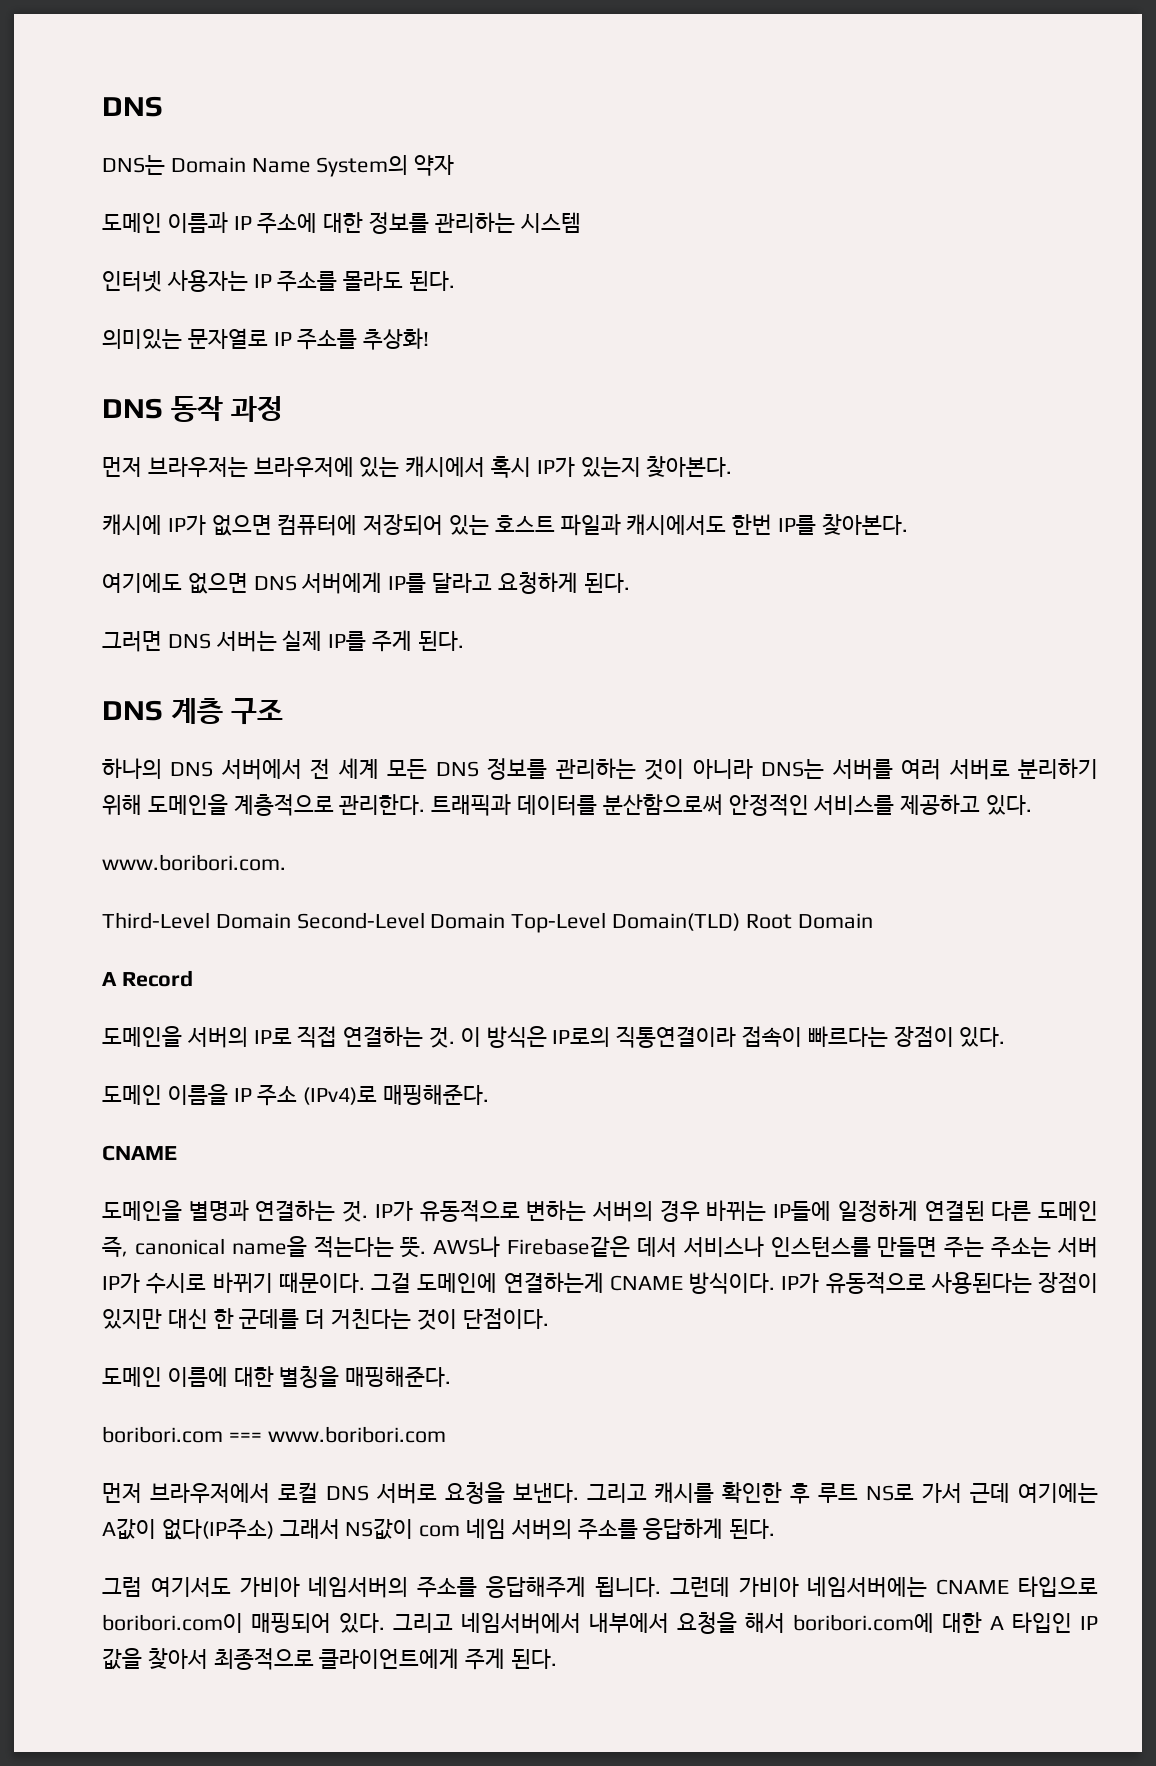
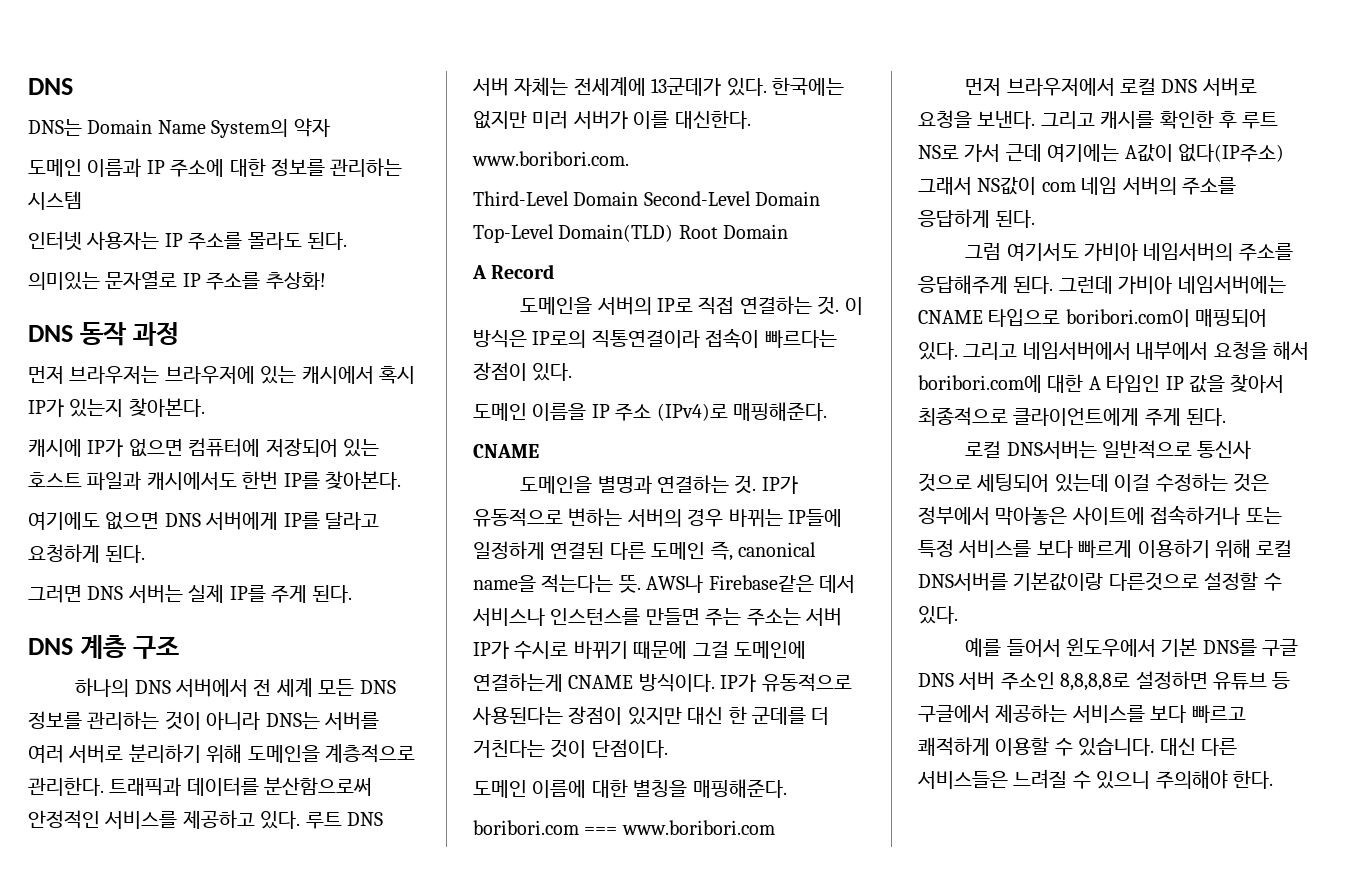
+ 루트 DNS 서버 자체는 전세계에 13군데가 있다. 한국에는 없지만 미러 서버가 이를 대신한다.
- AWS나 Firebase같은 데서 서비스나 인스턴스를 만들면 주는 주소는 서버 IP가 수시로 바뀌기 때문이다. 그걸 도메인에 연결하는게 CNAME 방식이다.
+ AWS나 Firebase같은 데서 서비스나 인스턴스를 만들면 주는 주소는 서버 IP가 수시로 바뀌기 때문에 그걸 도메인에 연결하는게 CNAME 방식이다.
- 그럼 여기서도 가비아 네임서버의 주소를 응답해주게 됩니다.
+ 그럼 여기서도 가비아 네임서버의 주소를 응답해주게 된다.
+ 로컬 DNS서버는 일반적으로 통신사 것으로 세팅되어 있는데 이걸 수정하는 것은 정부에서 막아놓은 사이트에 접속하거나 또는 특정 서비스를 보다 빠르게 이용하기 위해 로컬 DNS서버를 기본값이랑 다른것으로 설정할 수 있다.
+ 예를 들어서 윈도우에서 기본 DNS를 구글 DNS 서버 주소인 8,8,8,8로 설정하면 유튜브 등 구글에서 제공하는 서비스를 보다 빠르고 쾌적하게 이용할 수 있습니다. 대신 다른 서비스들은 느려질 수 있으니 주의해야 한다.

